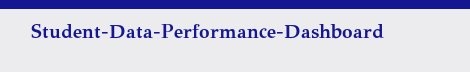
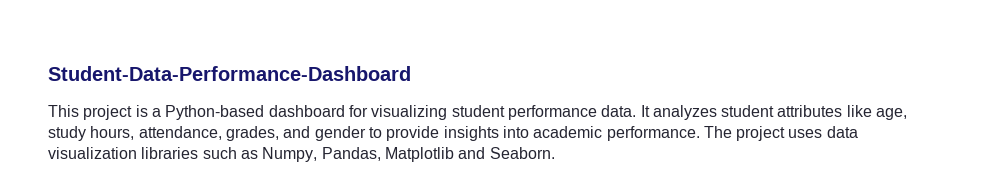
+ This project is a Python-based dashboard for visualizing student performance data. It analyzes student attributes like age, study hours, attendance, grades, and gender to provide insights into academic performance. The project uses data visualization libraries such as Numpy, Pandas, Matplotlib and Seaborn.

